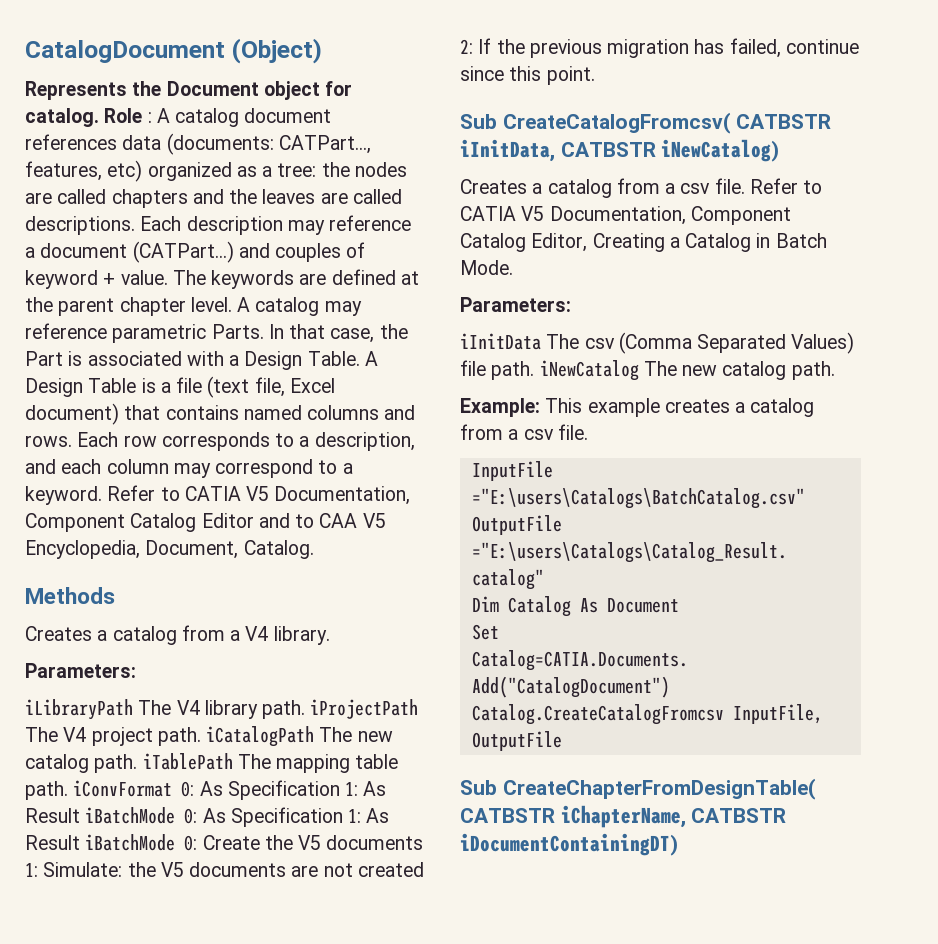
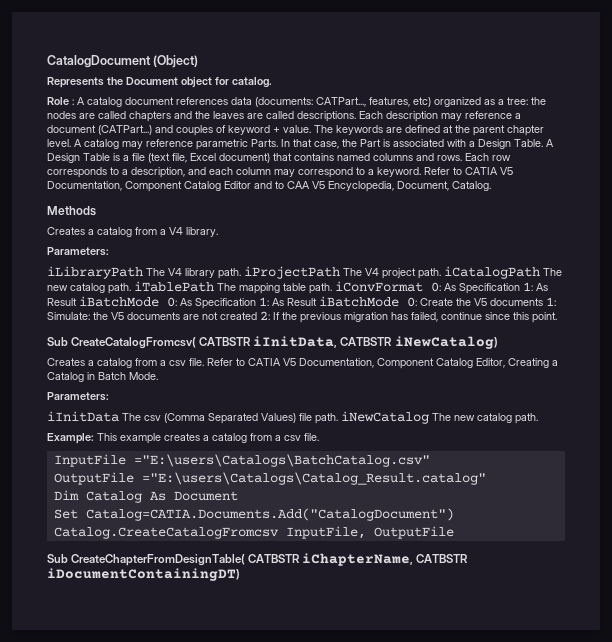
- Represents the Document object for catalog. Role : A catalog document references data (documents: CATPart..., features, etc) organized as a tree: the nodes are called chapters and the leaves are called descriptions.
+ Represents the Document object for catalog.
+ Role : A catalog document references data (documents: CATPart..., features, etc) organized as a tree: the nodes are called chapters and the leaves are called descriptions.

